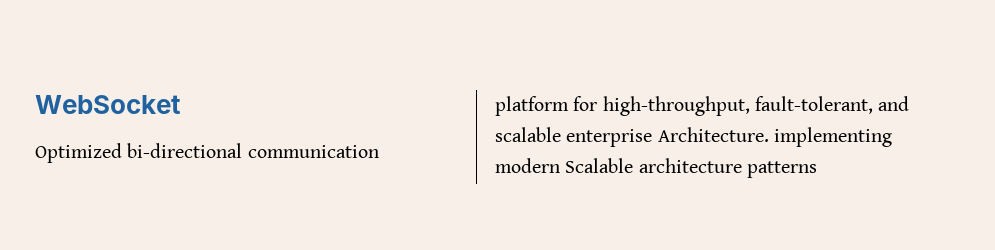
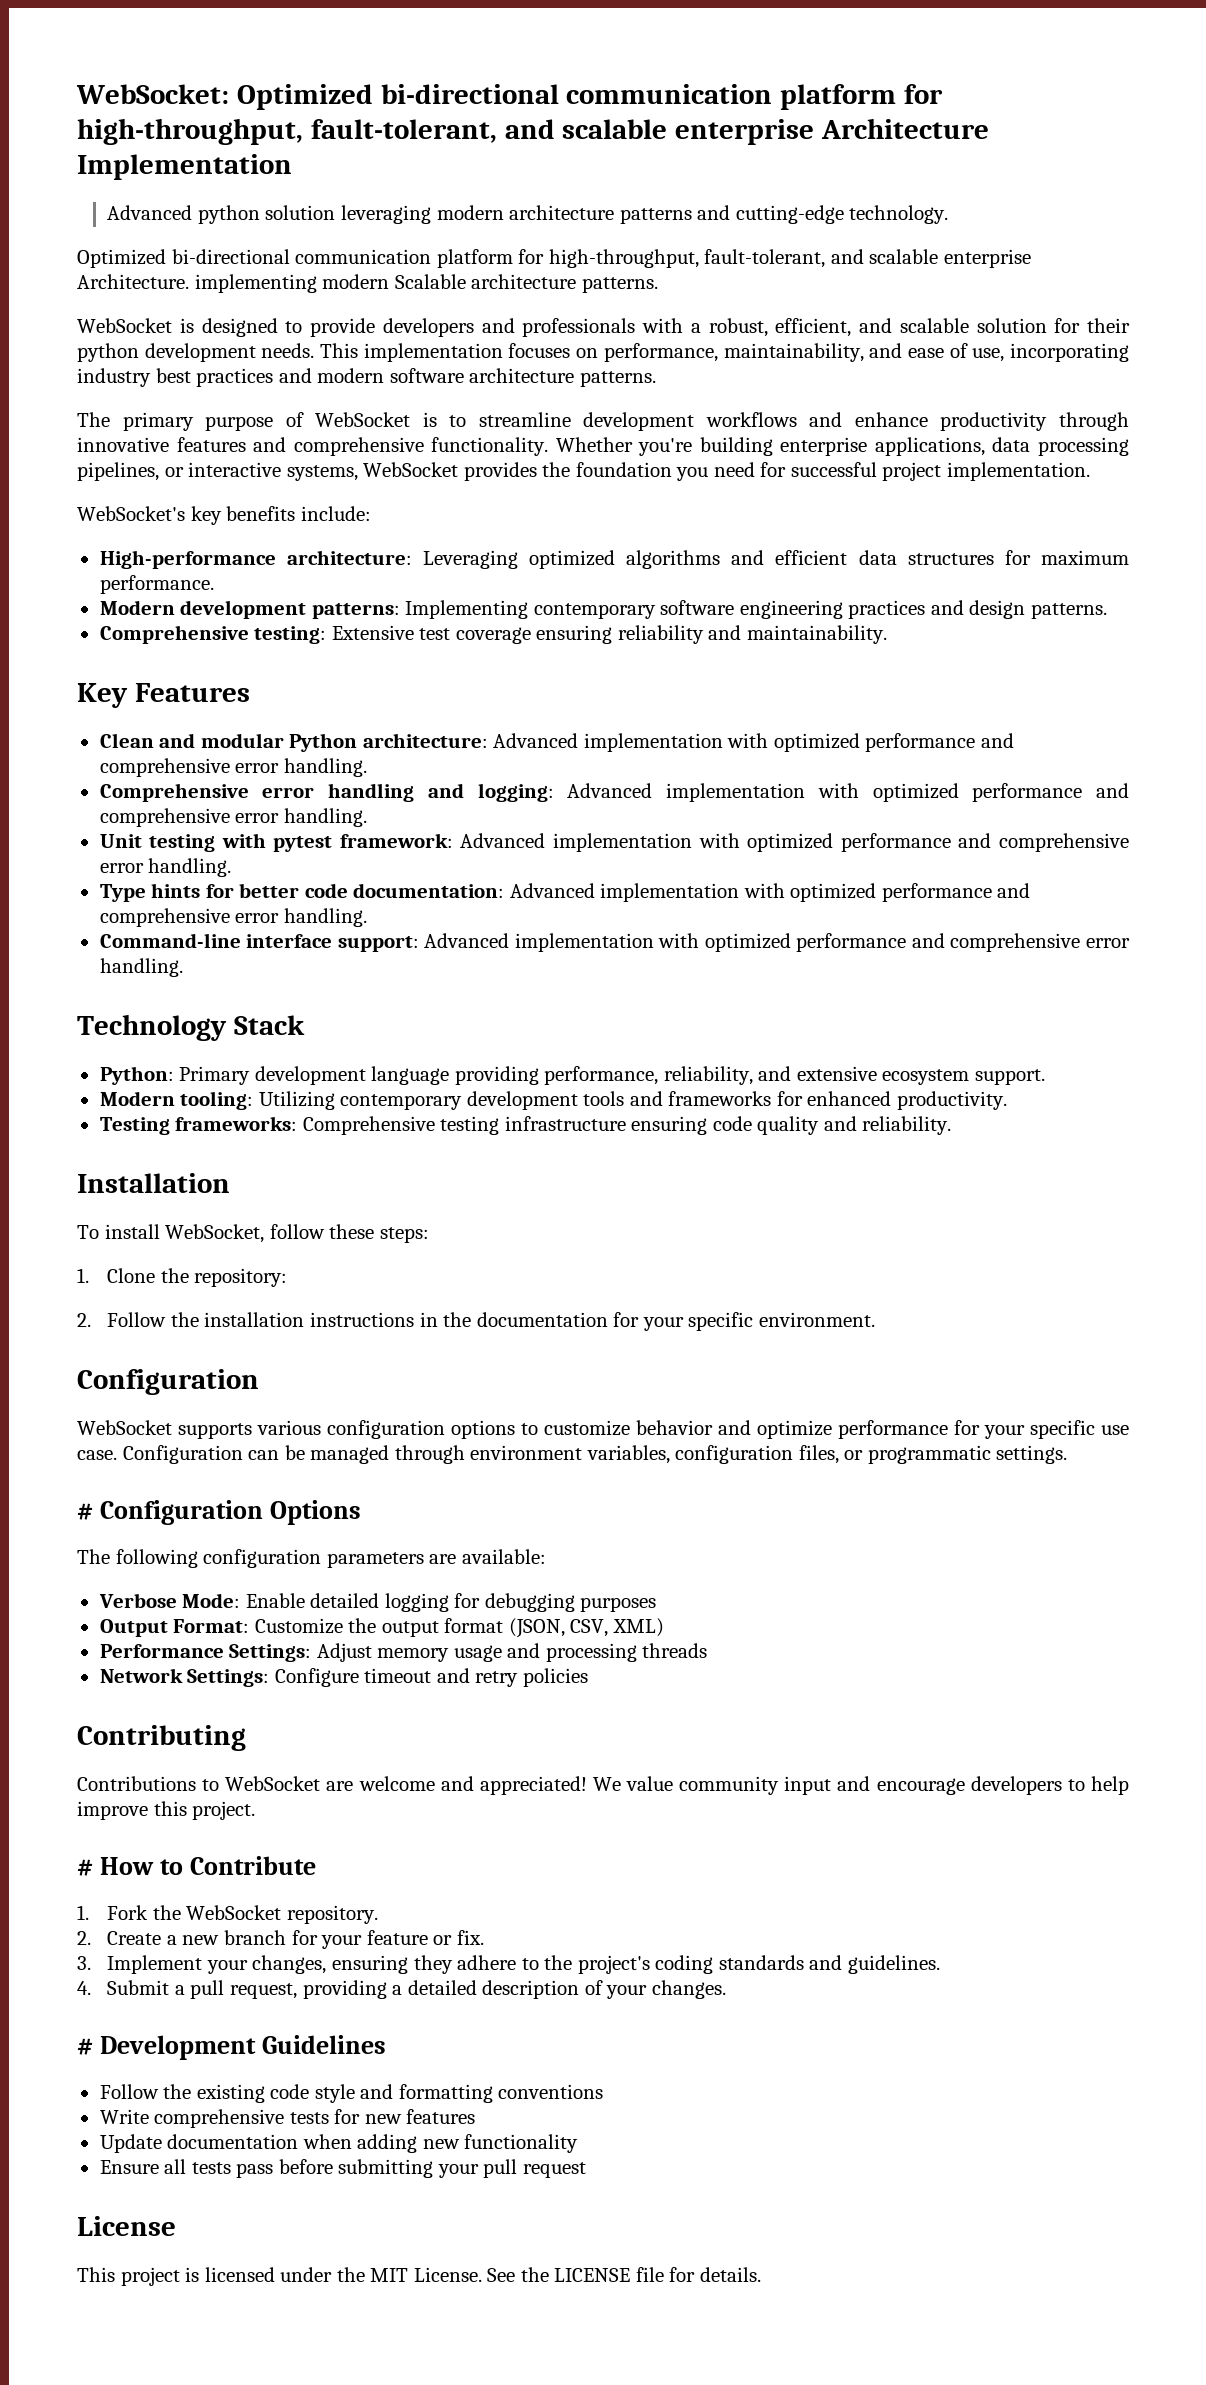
- WebSocket
+ WebSocket: Optimized bi-directional communication platform for high-throughput, fault-tolerant, and scalable enterprise Architecture Implementation
+ Advanced python solution leveraging modern architecture patterns and cutting-edge technology.
- Optimized bi-directional communication platform for high-throughput, fault-tolerant, and scalable enterprise Architecture. implementing modern Scalable architecture patterns
+ Optimized bi-directional communication platform for high-throughput, fault-tolerant, and scalable enterprise Architecture. implementing modern Scalable architecture patterns.
+ WebSocket is designed to provide developers and professionals with a robust, efficient, and scalable solution for their python development needs. This implementation focuses on performance, maintainability, and ease of use, incorporating industry best practices and modern software architecture patterns.
+ The primary purpose of WebSocket is to streamline development workflows and enhance productivity through innovative features and comprehensive functionality. Whether you're building enterprise applications, data processing pipelines, or interactive systems, WebSocket provides the foundation you need for successful project implementation.
+ WebSocket's key benefits include:
+ High-performance architecture: Leveraging optimized algorithms and efficient data structures for maximum performance.
+ Modern development patterns: Implementing contemporary software engineering practices and design patterns.
+ Comprehensive testing: Extensive test coverage ensuring reliability and maintainability.
+ Key Features
+ Clean and modular Python architecture: Advanced implementation with optimized performance and comprehensive error handling.
+ Comprehensive error handling and logging: Advanced implementation with optimized performance and comprehensive error handling.
+ Unit testing with pytest framework: Advanced implementation with optimized performance and comprehensive error handling.
+ Type hints for better code documentation: Advanced implementation with optimized performance and comprehensive error handling.
+ Command-line interface support: Advanced implementation with optimized performance and comprehensive error handling.
+ Technology Stack
+ Python: Primary development language providing performance, reliability, and extensive ecosystem support.
+ Modern tooling: Utilizing contemporary development tools and frameworks for enhanced productivity.
+ Testing frameworks: Comprehensive testing infrastructure ensuring code quality and reliability.
+ Installation
+ To install WebSocket, follow these steps:
+ 1. Clone the repository:
+ 2. Follow the installation instructions in the documentation for your specific environment.
+ Configuration
+ WebSocket supports various configuration options to customize behavior and optimize performance for your specific use case. Configuration can be managed through environment variables, configuration files, or programmatic settings.
+ # Configuration Options
+ The following configuration parameters are available:
+ Verbose Mode: Enable detailed logging for debugging purposes
+ Output Format: Customize the output format (JSON, CSV, XML)
+ Performance Settings: Adjust memory usage and processing threads
+ Network Settings: Configure timeout and retry policies
+ Contributing
+ Contributions to WebSocket are welcome and appreciated! We value community input and encourage developers to help improve this project.
+ # How to Contribute
+ 1. Fork the WebSocket repository.
+ 2. Create a new branch for your feature or fix.
+ 3. Implement your changes, ensuring they adhere to the project's coding standards and guidelines.
+ 4. Submit a pull request, providing a detailed description of your changes.
+ # Development Guidelines
+ Follow the existing code style and formatting conventions
+ Write comprehensive tests for new features
+ Update documentation when adding new functionality
+ Ensure all tests pass before submitting your pull request
+ License
+ This project is licensed under the MIT License. See the LICENSE file for details.

